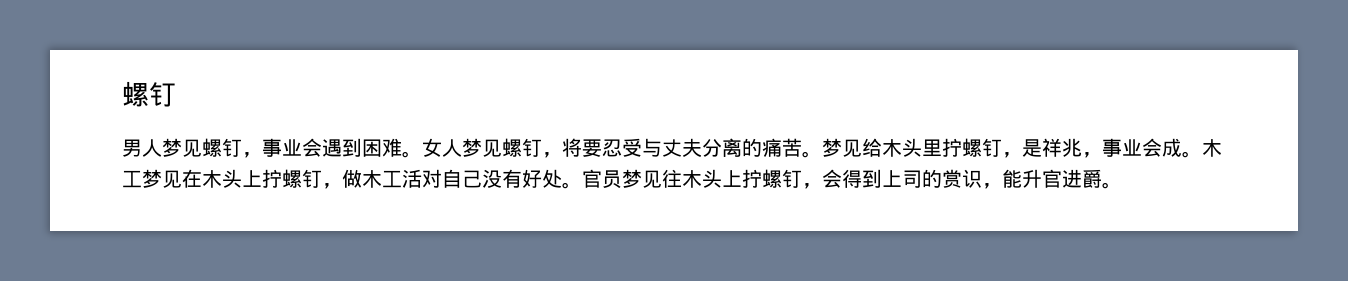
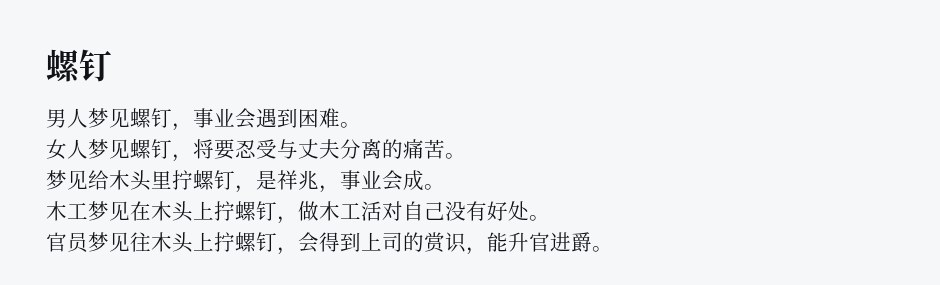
- 男人梦见螺钉，事业会遇到困难。女人梦见螺钉，将要忍受与丈夫分离的痛苦。梦见给木头里拧螺钉，是祥兆，事业会成。木工梦见在木头上拧螺钉，做木工活对自己没有好处。官员梦见往木头上拧螺钉，会得到上司的赏识，能升官进爵。
+ 男人梦见螺钉，事业会遇到困难。
+ 女人梦见螺钉，将要忍受与丈夫分离的痛苦。
+ 梦见给木头里拧螺钉，是祥兆，事业会成。
+ 木工梦见在木头上拧螺钉，做木工活对自己没有好处。
+ 官员梦见往木头上拧螺钉，会得到上司的赏识，能升官进爵。

